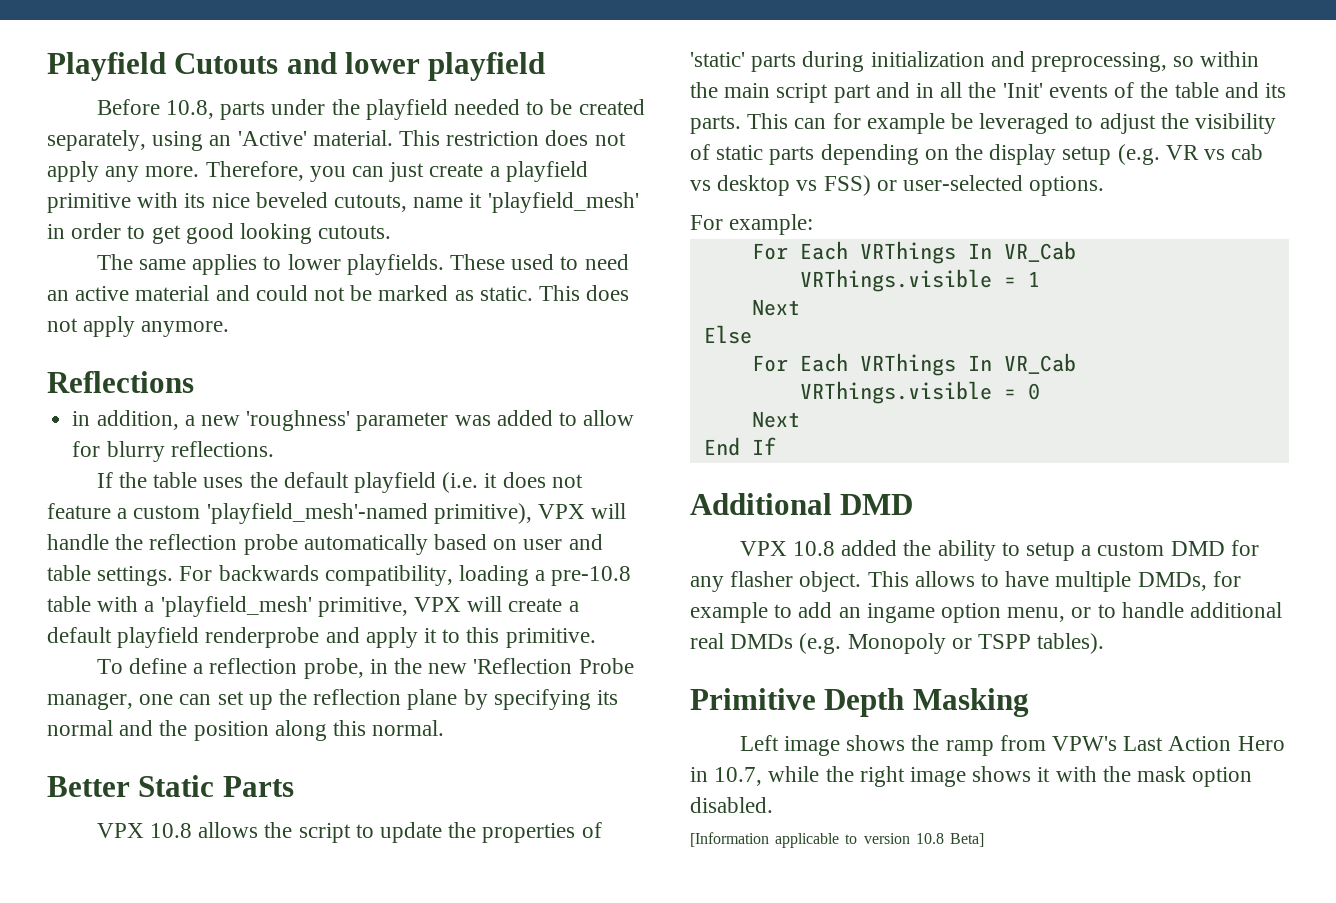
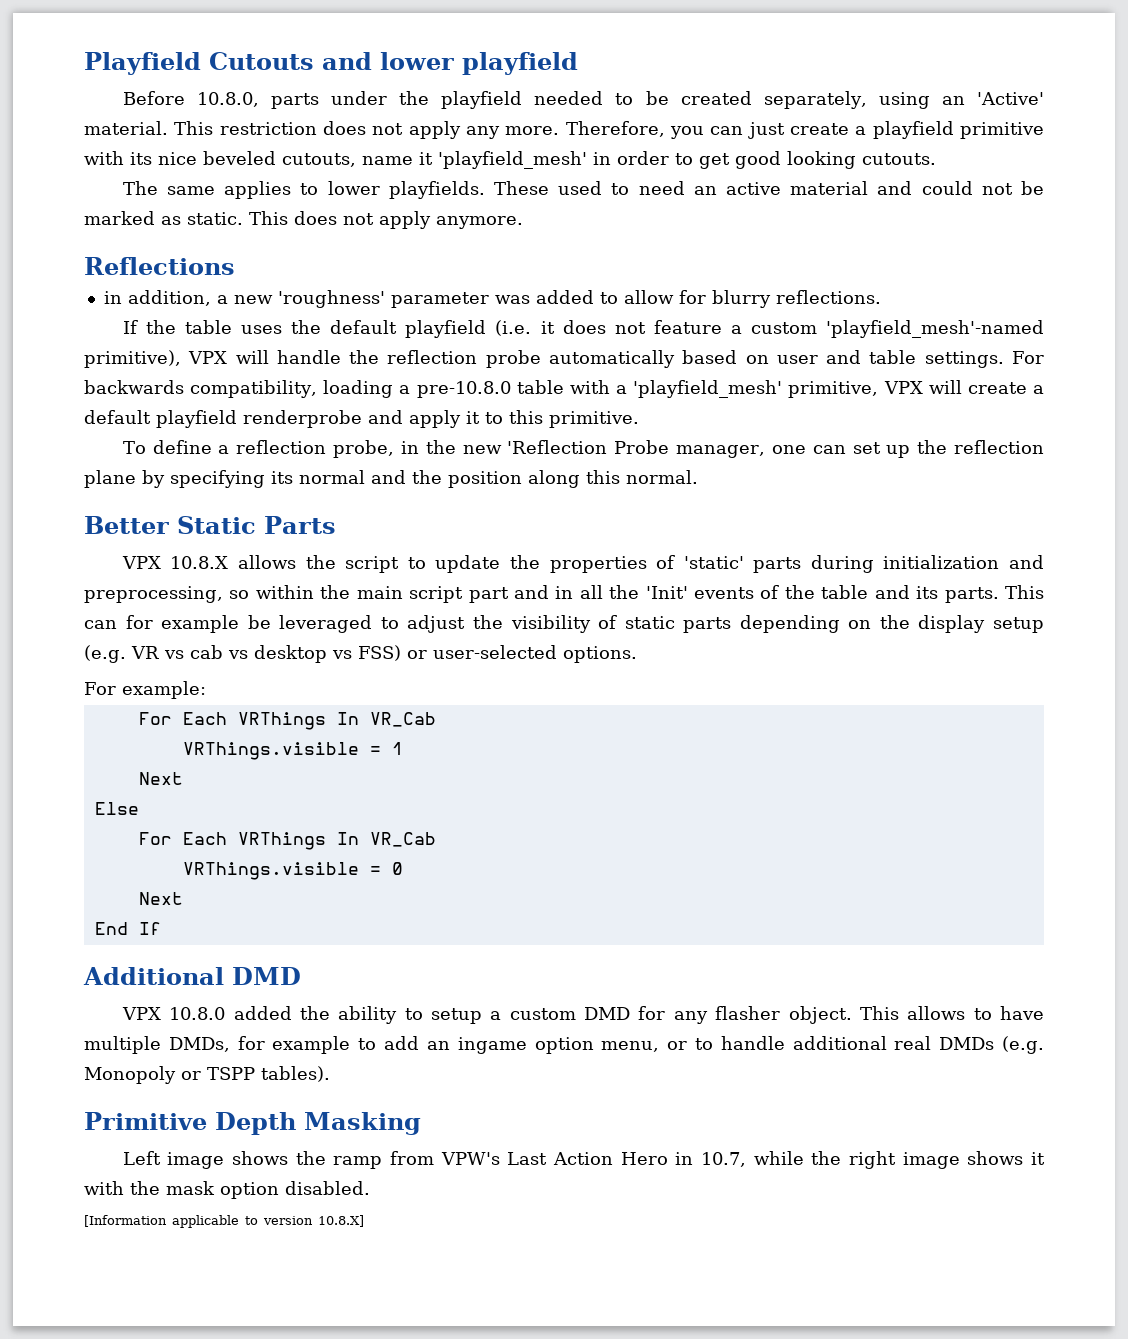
- Before 10.8, parts under the playfield needed to be created separately, using an 'Active' material.
+ Before 10.8.0, parts under the playfield needed to be created separately, using an 'Active' material.
- For backwards compatibility, loading a pre-10.8 table with a 'playfield_mesh' primitive, VPX will create a default playfield renderprobe and apply it to this primitive.
+ For backwards compatibility, loading a pre-10.8.0 table with a 'playfield_mesh' primitive, VPX will create a default playfield renderprobe and apply it to this primitive.
- VPX 10.8 allows the script to update the properties of 'static' parts during initialization and preprocessing, so within the main script part and in all the 'Init' events of the table and its parts.
+ VPX 10.8.X allows the script to update the properties of 'static' parts during initialization and preprocessing, so within the main script part and in all the 'Init' events of the table and its parts.
- VPX 10.8 added the ability to setup a custom DMD for any flasher object.
+ VPX 10.8.0 added the ability to setup a custom DMD for any flasher object.
- [Information applicable to version 10.8 Beta]
+ [Information applicable to version 10.8.X]

